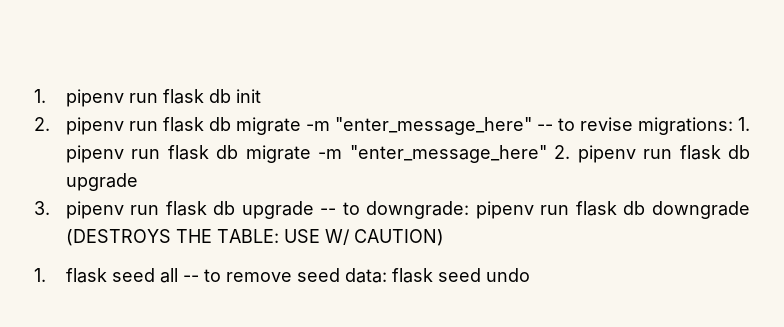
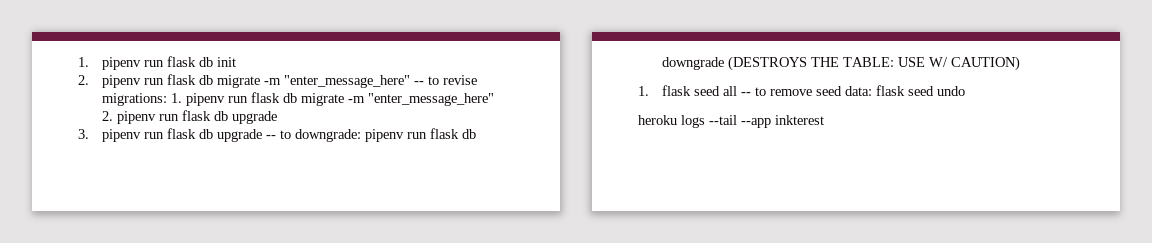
+ heroku logs --tail --app inkterest

